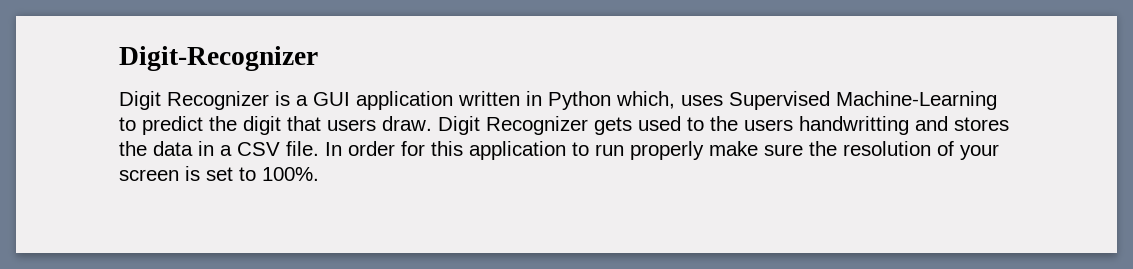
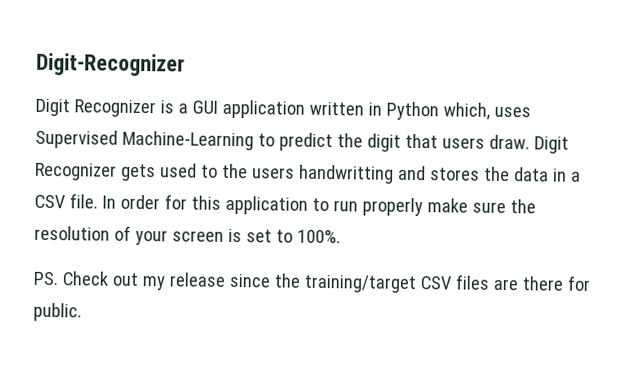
+ PS. Check out my release since the training/target CSV files are there for public.

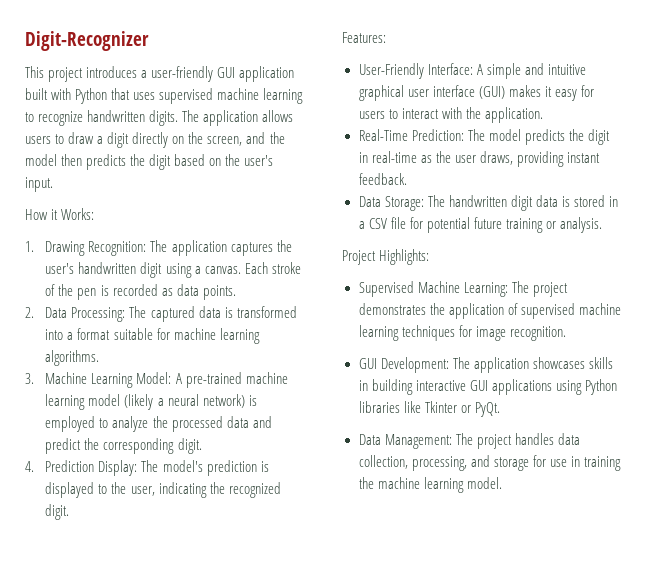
- Digit Recognizer is a GUI application written in Python which, uses Supervised Machine-Learning to predict the digit that users draw. Digit Recognizer gets used to the users handwritting and stores the data in a CSV file. In order for this application to run properly make sure the resolution of your screen is set to 100%.
- PS. Check out my release since the training/target CSV files are there for public.
+ This project introduces a user-friendly GUI application built with Python that uses supervised machine learning to recognize handwritten digits. The application allows users to draw a digit directly on the screen, and the model then predicts the digit based on the user's input.
+ How it Works:
+ 1. Drawing Recognition: The application captures the user's handwritten digit using a canvas. Each stroke of the pen is recorded as data points.
+ 2. Data Processing: The captured data is transformed into a format suitable for machine learning algorithms.
+ 3. Machine Learning Model: A pre-trained machine learning model (likely a neural network) is employed to analyze the processed data and predict the corresponding digit.
+ 4. Prediction Display: The model's prediction is displayed to the user, indicating the recognized digit.
+ Features:
+ User-Friendly Interface: A simple and intuitive graphical user interface (GUI) makes it easy for users to interact with the application.
+ Real-Time Prediction: The model predicts the digit in real-time as the user draws, providing instant feedback.
+ Data Storage: The handwritten digit data is stored in a CSV file for potential future training or analysis.
+ Project Highlights:
+ Supervised Machine Learning: The project demonstrates the application of supervised machine learning techniques for image recognition.
+ GUI Development: The application showcases skills in building interactive GUI applications using Python libraries like Tkinter or PyQt.
+ Data Management: The project handles data collection, processing, and storage for use in training the machine learning model.

